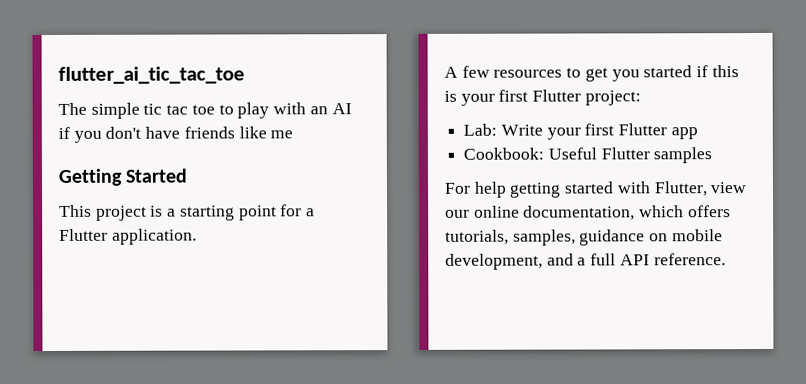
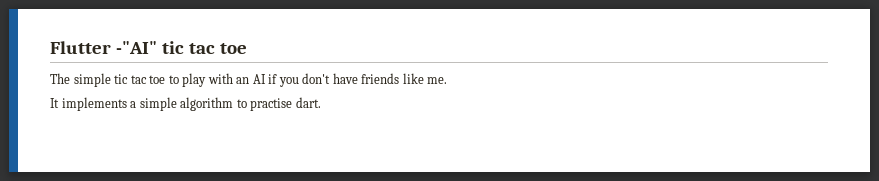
- flutter_ai_tic_tac_toe
+ Flutter -"AI" tic tac toe
- The simple tic tac toe to play with an AI if you don't have friends like me
- Getting Started
- This project is a starting point for a Flutter application.
- A few resources to get you started if this is your first Flutter project:
- Lab: Write your first Flutter app
- Cookbook: Useful Flutter samples
- For help getting started with Flutter, view our online documentation, which offers tutorials, samples, guidance on mobile development, and a full API reference.
+ The simple tic tac toe to play with an AI if you don't have friends like me.
+ It implements a simple algorithm to practise dart.

